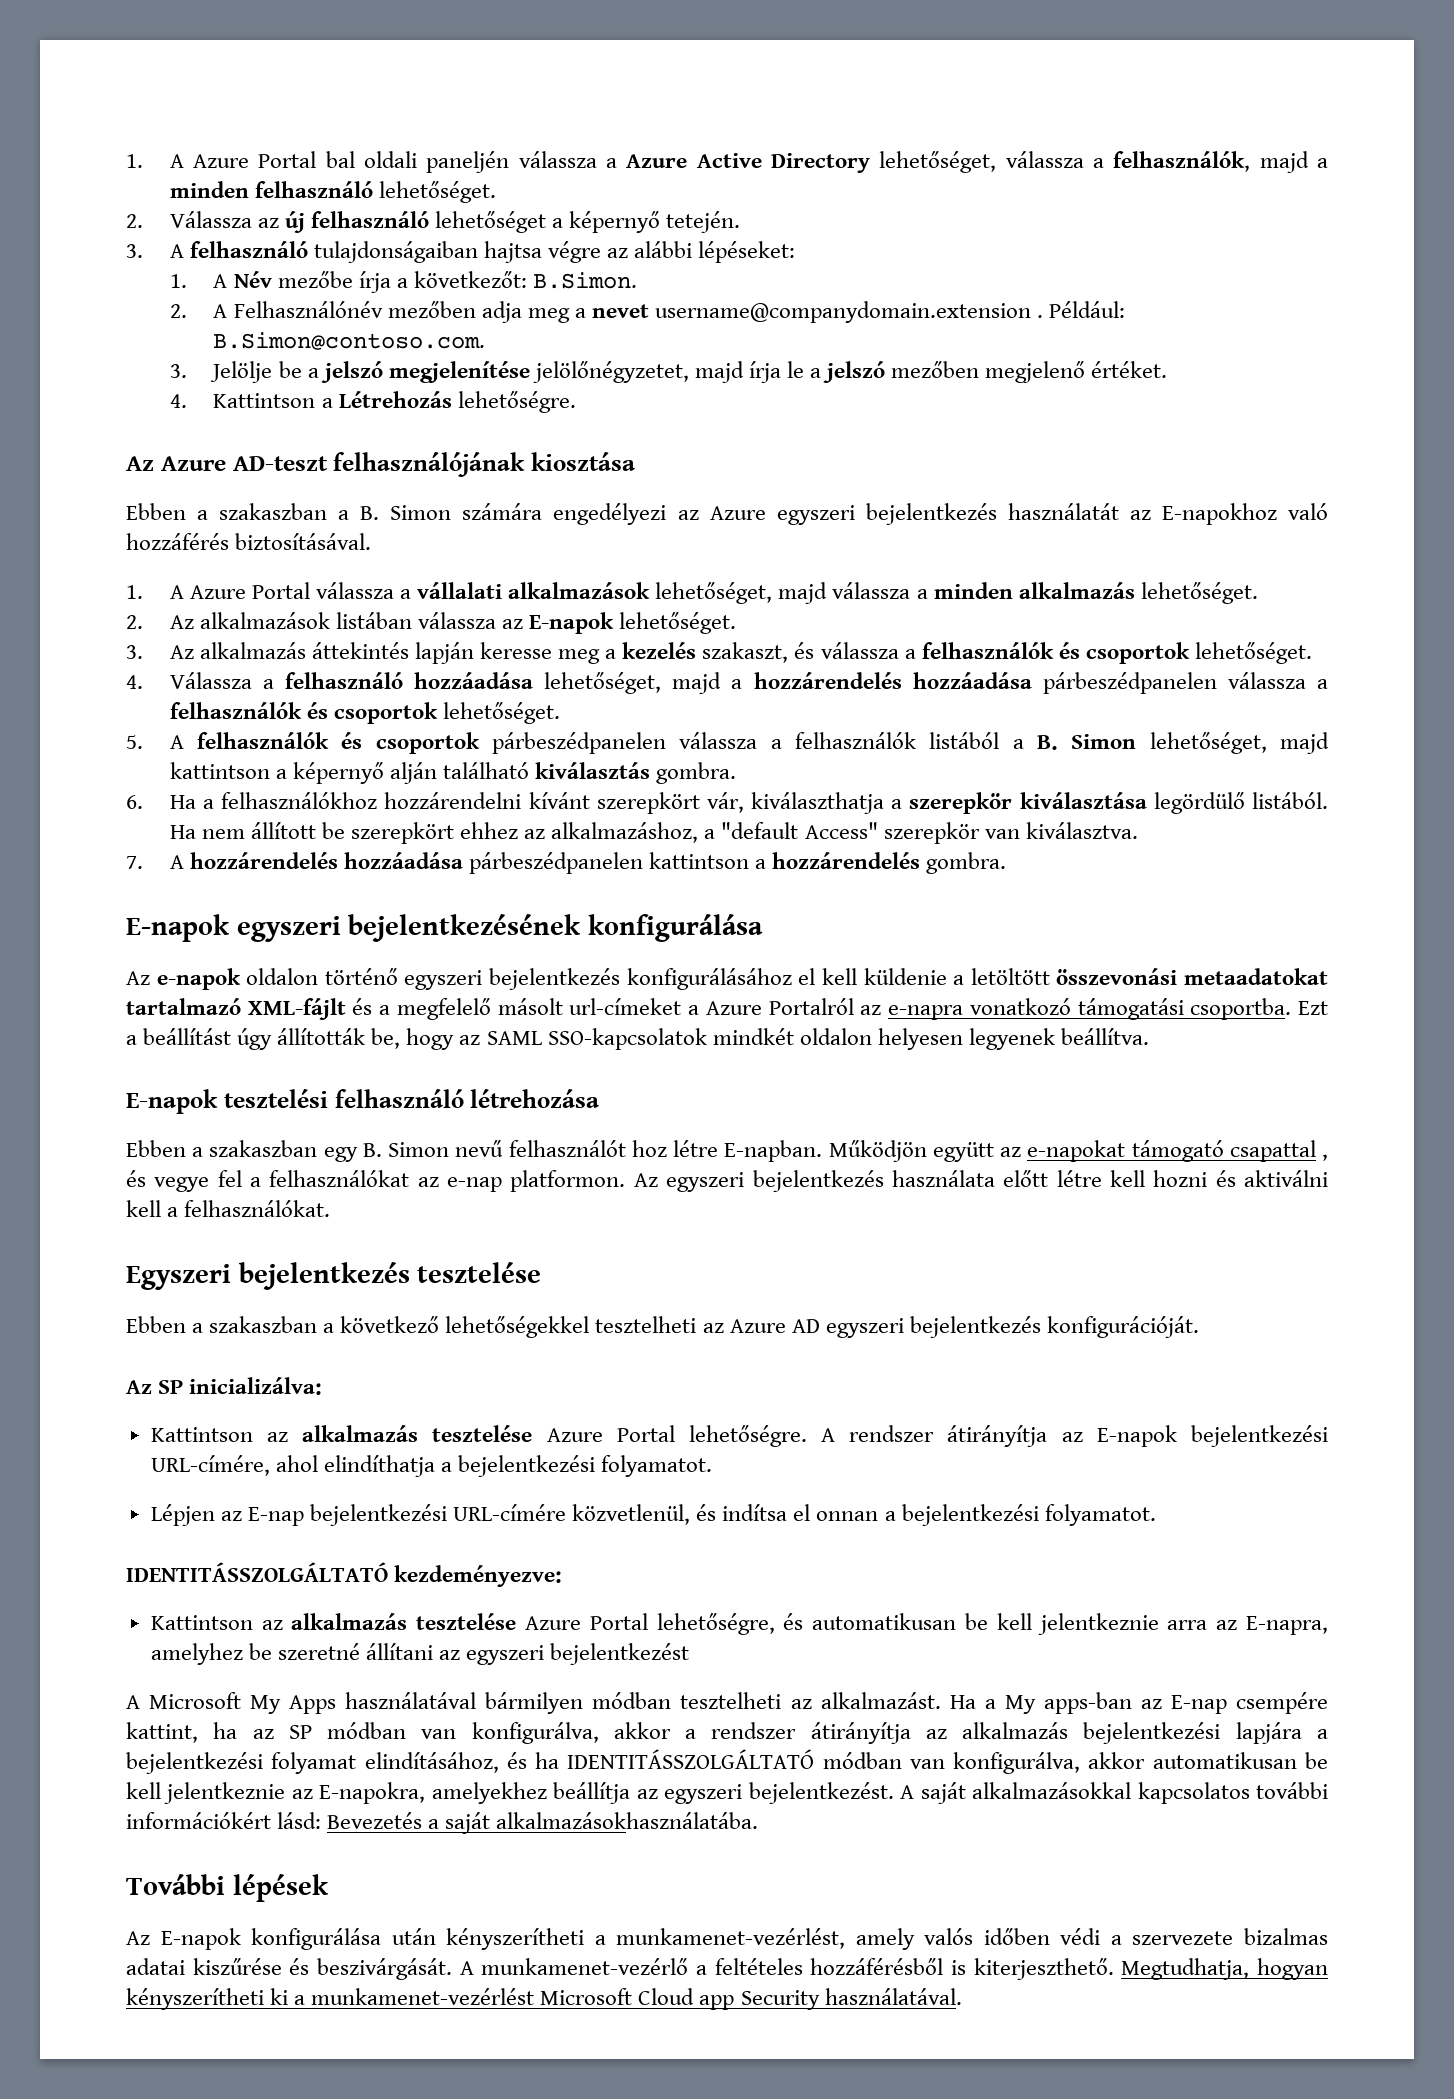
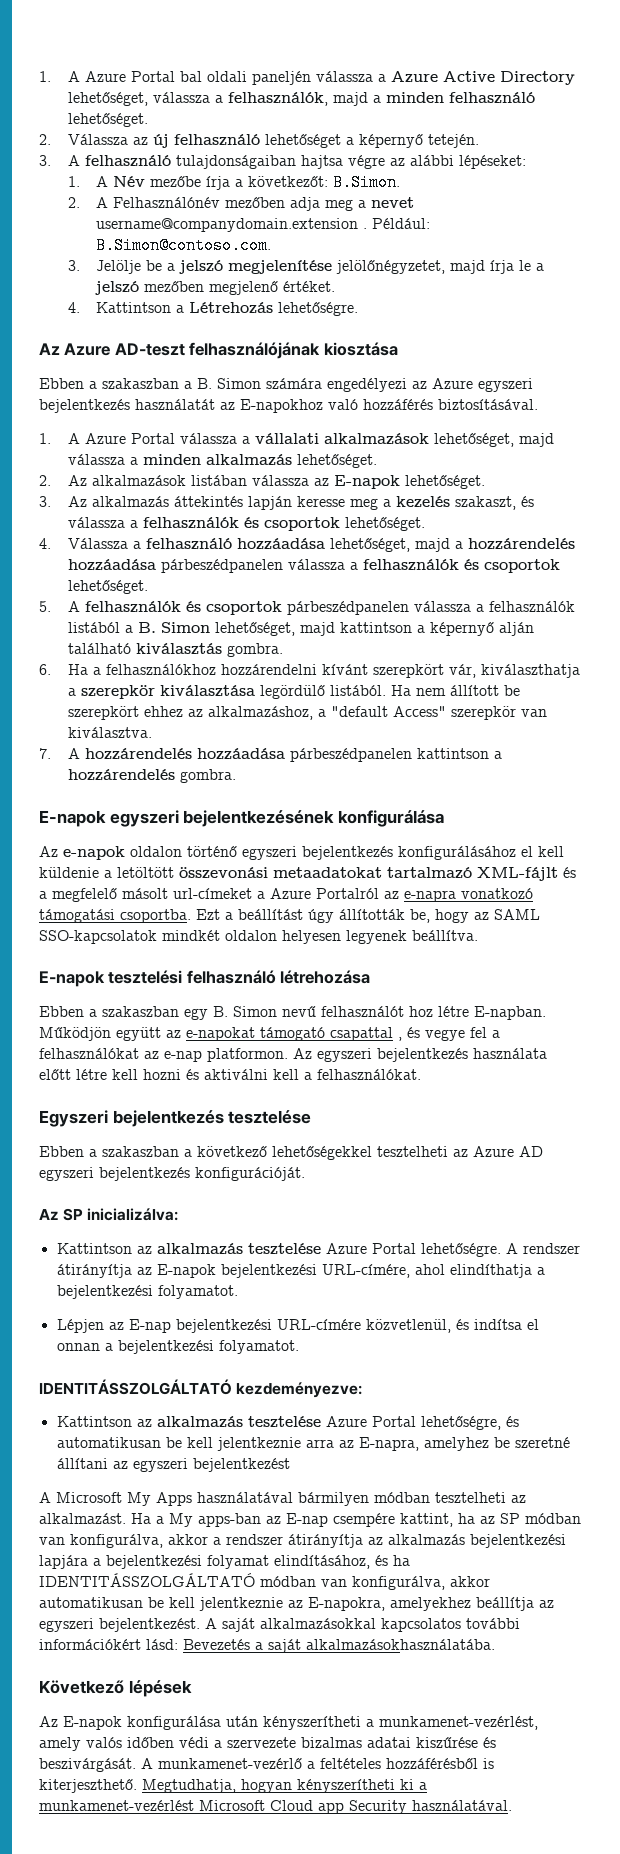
- További lépések
+ Következő lépések

